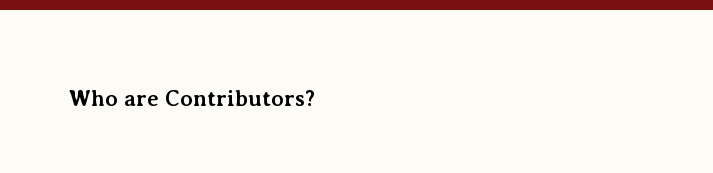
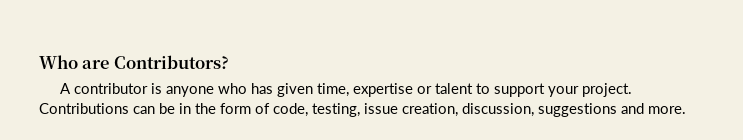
+ A contributor is anyone who has given time, expertise or talent to support your project. Contributions can be in the form of code, testing, issue creation, discussion, suggestions and more.

